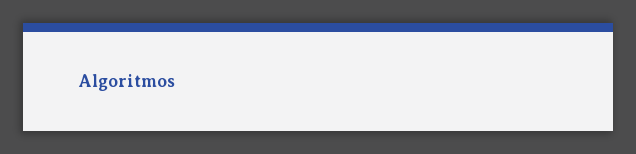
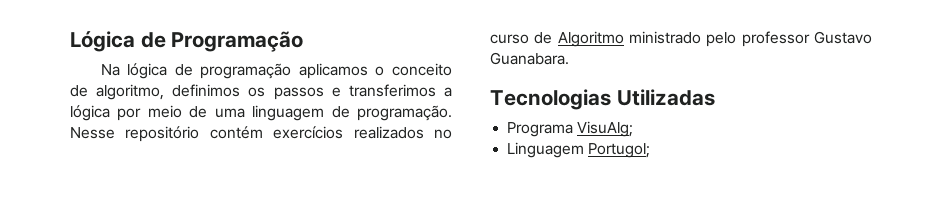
- Algoritmos
+ Lógica de Programação
+ Na lógica de programação aplicamos o conceito de algoritmo, definimos os passos e transferimos a lógica por meio de uma linguagem de programação. Nesse repositório contém exercícios realizados no curso de Algoritmo ministrado pelo professor Gustavo Guanabara.
+ Tecnologias Utilizadas
+ Programa VisuAlg;
+ Linguagem Portugol;

